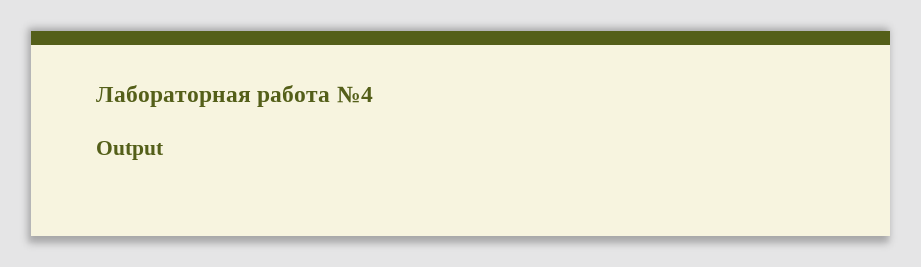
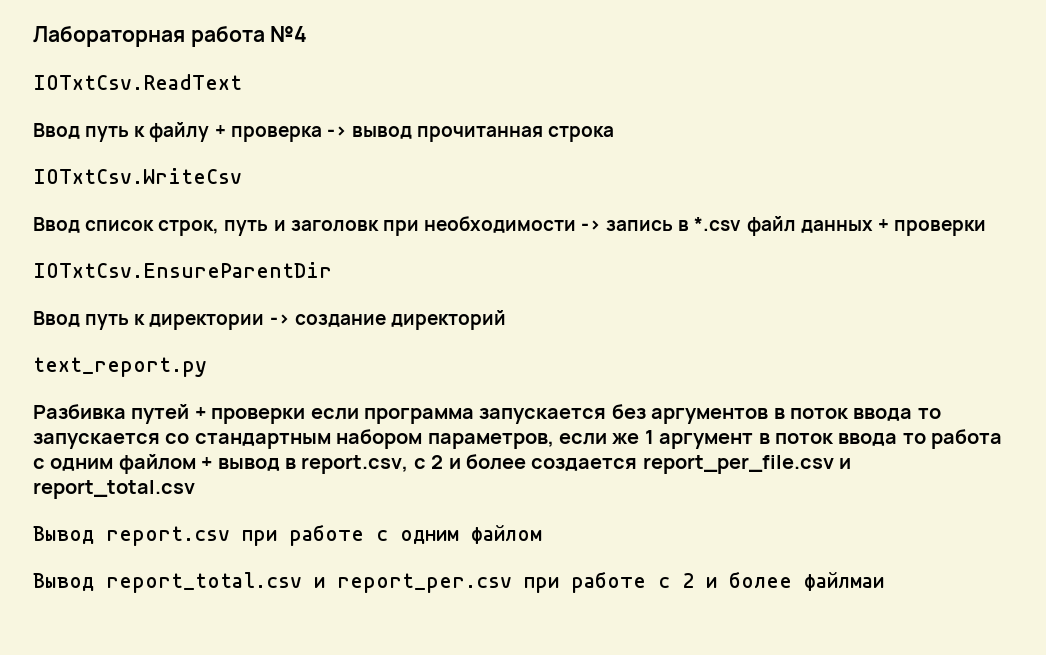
- Output
+ IOTxtCsv.ReadText
+ Ввод путь к файлу + проверка -> вывод прочитанная строка
+ IOTxtCsv.WriteCsv
+ Ввод список строк, путь и заголовк при необходимости -> запись в *.csv файл данных + проверки
+ IOTxtCsv.EnsureParentDir
+ Ввод путь к директории -> создание директорий
+ text_report.py
+ Разбивка путей + проверки если программа запускается без аргументов в поток ввода то запускается со стандартным набором параметров, если же 1 аргумент в поток ввода то работа с одним файлом + вывод в report.csv, с 2 и более создается report_per_file.csv и report_total.csv
+ Вывод report.csv при работе с одним файлом
+ Вывод report_total.csv и report_per.csv при работе с 2 и более файлмаи

